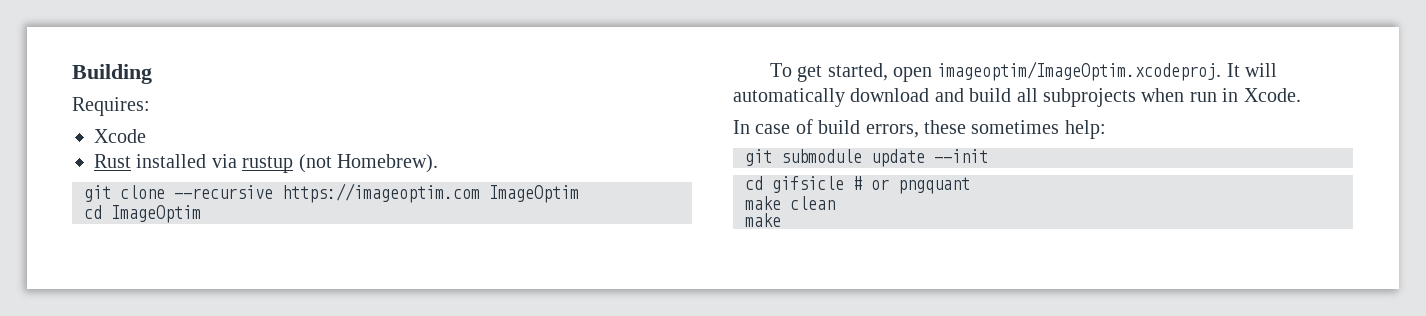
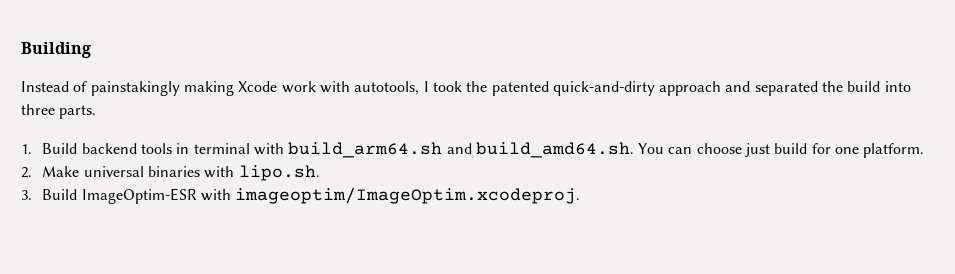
- Requires:
- Xcode
- Rust installed via rustup (not Homebrew).
- git clone --recursive https://imageoptim.com ImageOptim
- cd ImageOptim
- To get started, open imageoptim/ImageOptim.xcodeproj. It will automatically download and build all subprojects when run in Xcode.
- In case of build errors, these sometimes help:
- git submodule update --init
- cd gifsicle # or pngquant
- make clean
- make
+ Instead of painstakingly making Xcode work with autotools, I took the patented quick-and-dirty approach and separated the build into three parts.
+ 1. Build backend tools in terminal with build_arm64.sh and build_amd64.sh. You can choose just build for one platform.
+ 2. Make universal binaries with lipo.sh.
+ 3. Build ImageOptim-ESR with imageoptim/ImageOptim.xcodeproj.

